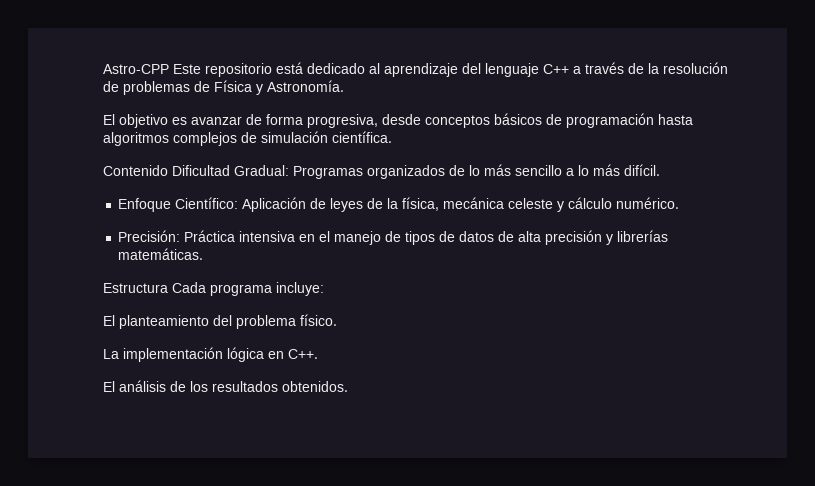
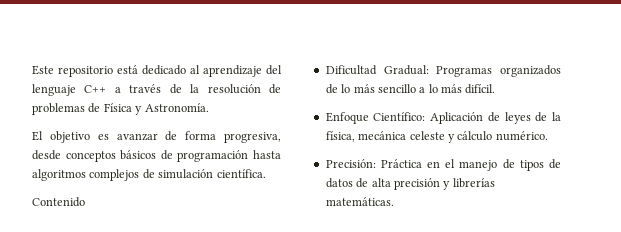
- Astro-CPP Este repositorio está dedicado al aprendizaje del lenguaje C++ a través de la resolución de problemas de Física y Astronomía.
+ Este repositorio está dedicado al aprendizaje del lenguaje C++ a través de la resolución de problemas de Física y Astronomía.
- Contenido Dificultad Gradual: Programas organizados de lo más sencillo a lo más difícil.
+ Contenido
+ Dificultad Gradual: Programas organizados de lo más sencillo a lo más difícil.
- Precisión: Práctica intensiva en el manejo de tipos de datos de alta precisión y librerías matemáticas.
+ Precisión: Práctica en el manejo de tipos de datos de alta precisión y librerías matemáticas.
- Estructura Cada programa incluye:
- El planteamiento del problema físico.
- La implementación lógica en C++.
- El análisis de los resultados obtenidos.

